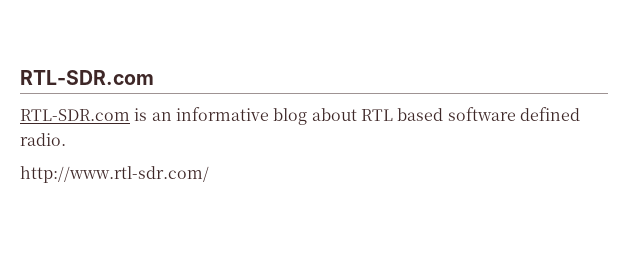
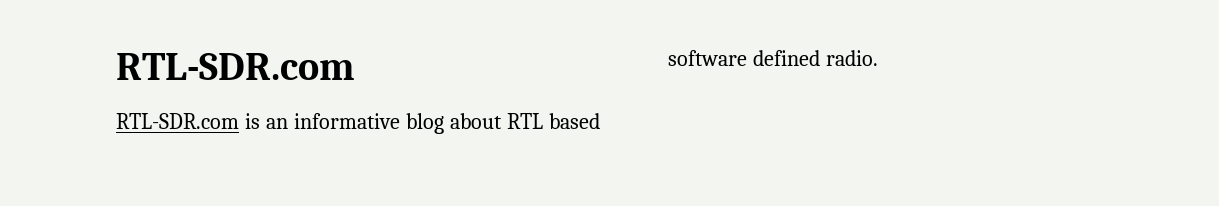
- http://www.rtl-sdr.com/

